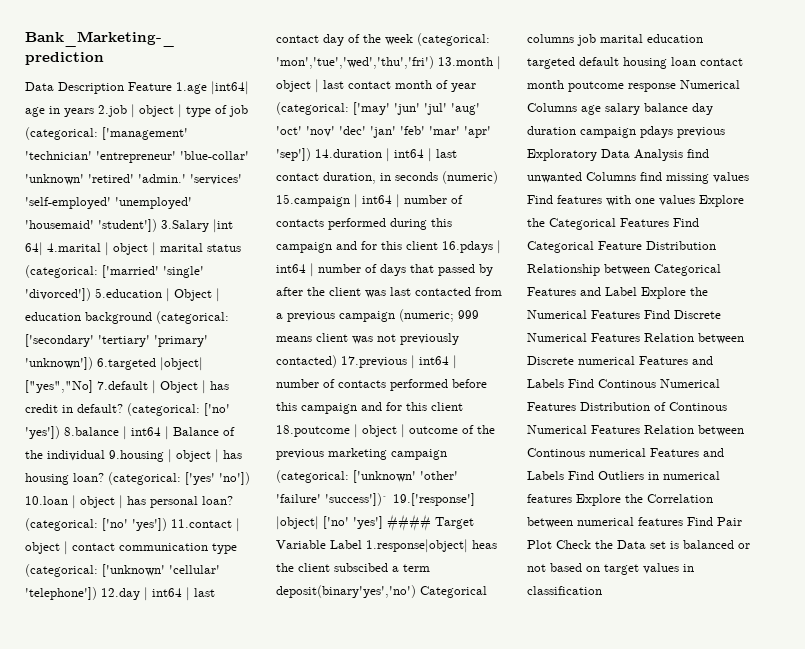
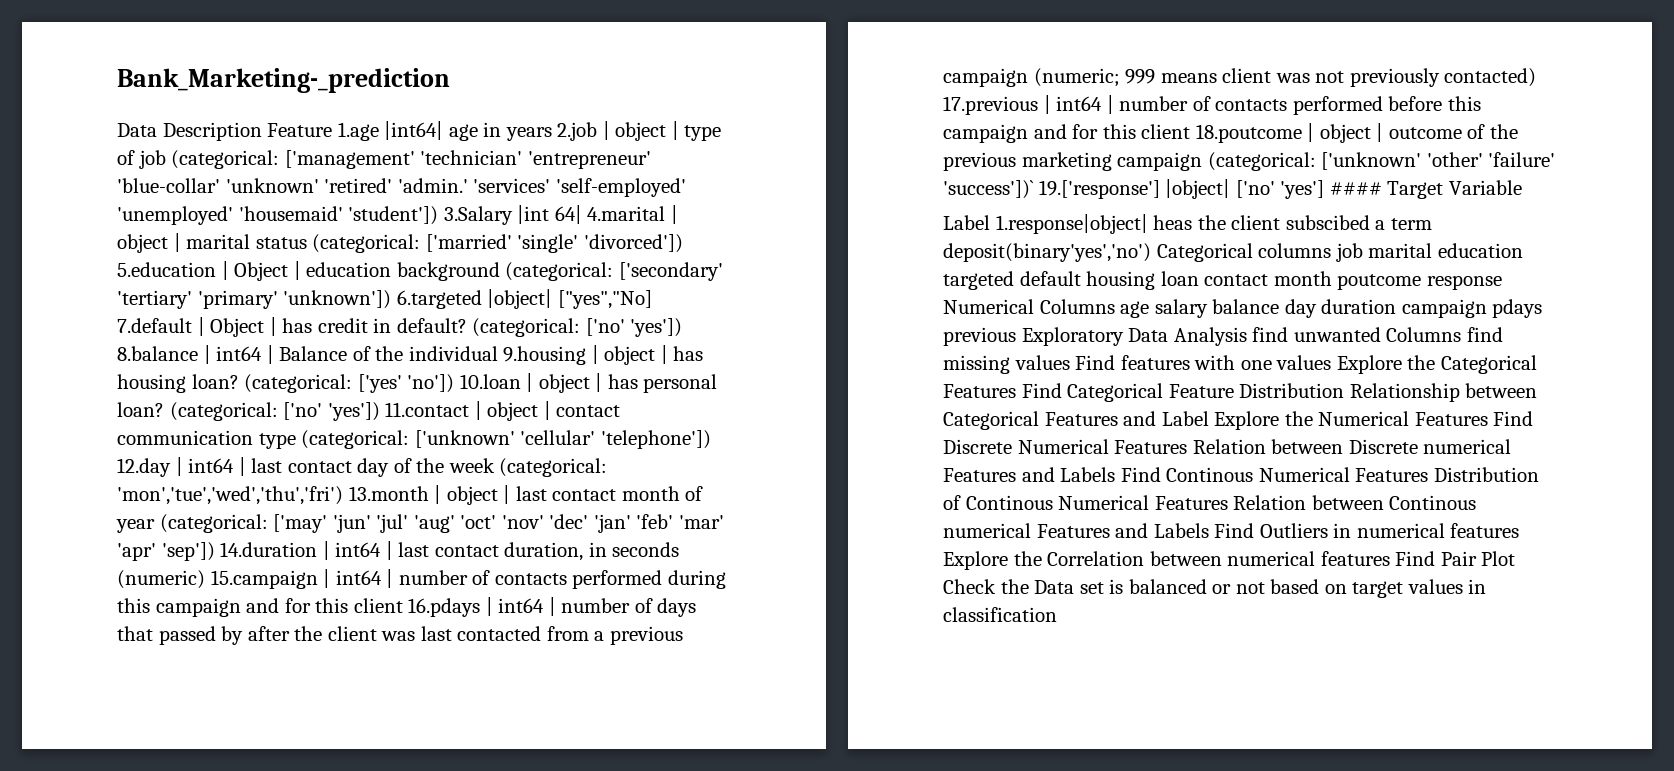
- ['unknown' 'other' 'failure' 'success'])` 19.['response'] |object| ['no' 'yes'] #### Target Variable Label 1.response|object| heas the client subscibed a term deposit(binary'yes','no') Categorical columns job marital education targeted default housing loan contact month poutcome response Numerical Columns age salary balance day duration campaign pdays previous Exploratory Data Analysis find unwanted Columns find missing values Find features with one values Explore the Categorical Features Find Categorical Feature Distribution Relationship between Categorical Features and Label Explore the Numerical Features Find Discrete Numerical Features Relation between Discrete numerical Features and Labels Find Continous Numerical Features Distribution of Continous Numerical Features Relation between Continous numerical Features and Labels Find Outliers in numerical features Explore the Correlation between numerical features Find Pair Plot Check the Data set is balanced or not based on target values in classification
+ ['unknown' 'other' 'failure' 'success'])` 19.['response'] |object| ['no' 'yes'] #### Target Variable
+ Label 1.response|object| heas the client subscibed a term deposit(binary'yes','no') Categorical columns job marital education targeted default housing loan contact month poutcome response Numerical Columns age salary balance day duration campaign pdays previous Exploratory Data Analysis find unwanted Columns find missing values Find features with one values Explore the Categorical Features Find Categorical Feature Distribution Relationship between Categorical Features and Label Explore the Numerical Features Find Discrete Numerical Features Relation between Discrete numerical Features and Labels Find Continous Numerical Features Distribution of Continous Numerical Features Relation between Continous numerical Features and Labels Find Outliers in numerical features Explore the Correlation between numerical features Find Pair Plot Check the Data set is balanced or not based on target values in classification

